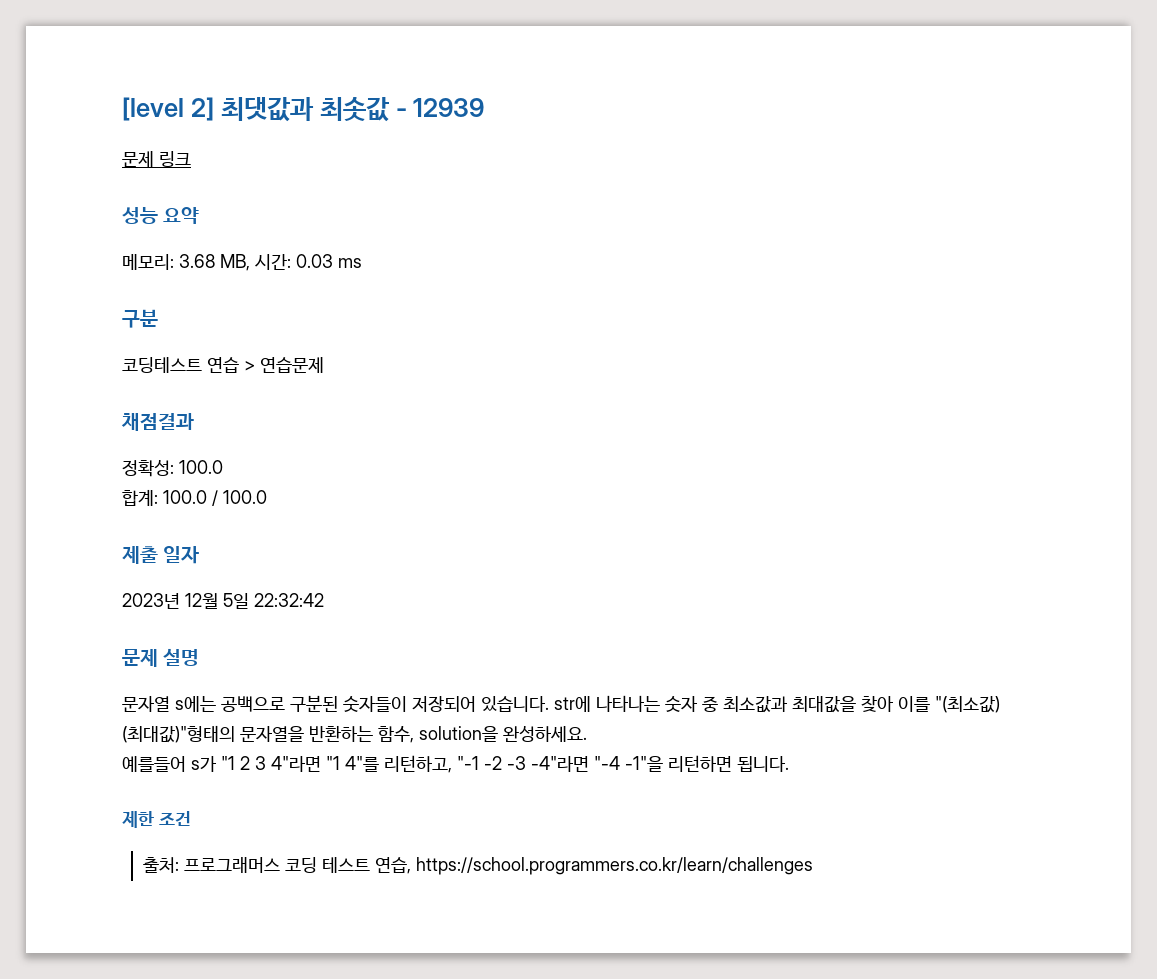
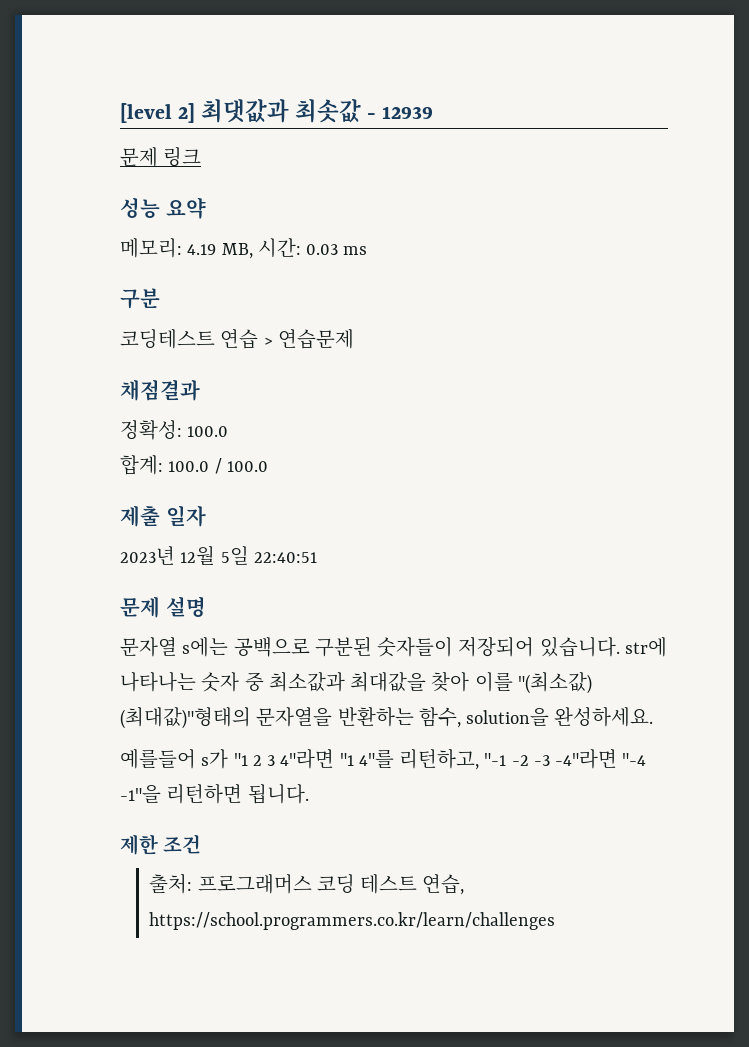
- 메모리: 3.68 MB, 시간: 0.03 ms
+ 메모리: 4.19 MB, 시간: 0.03 ms
- 2023년 12월 5일 22:32:42
+ 2023년 12월 5일 22:40:51

